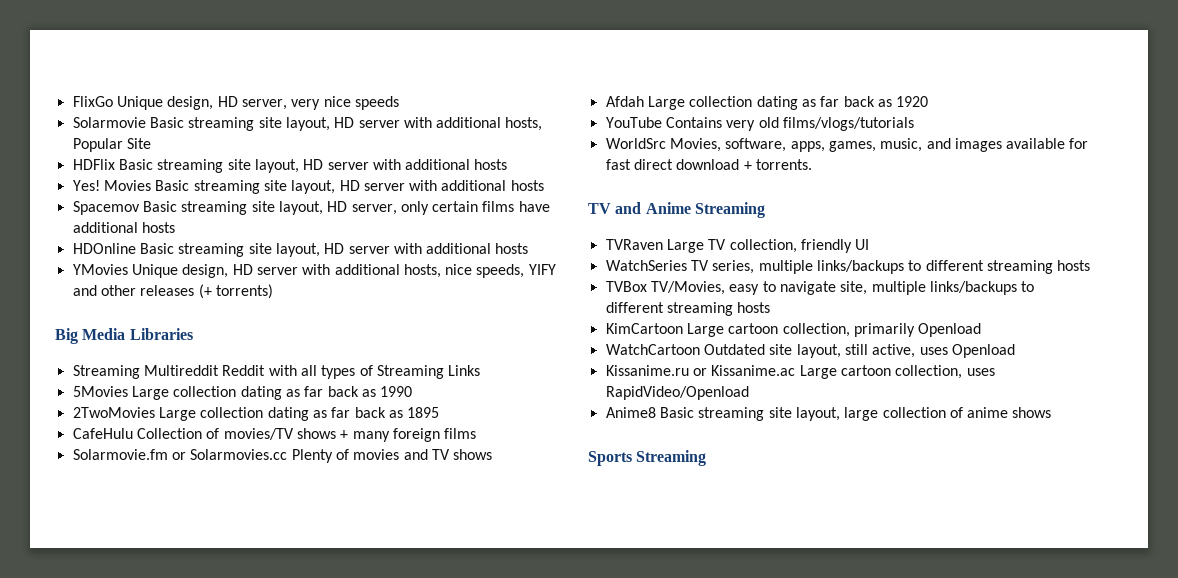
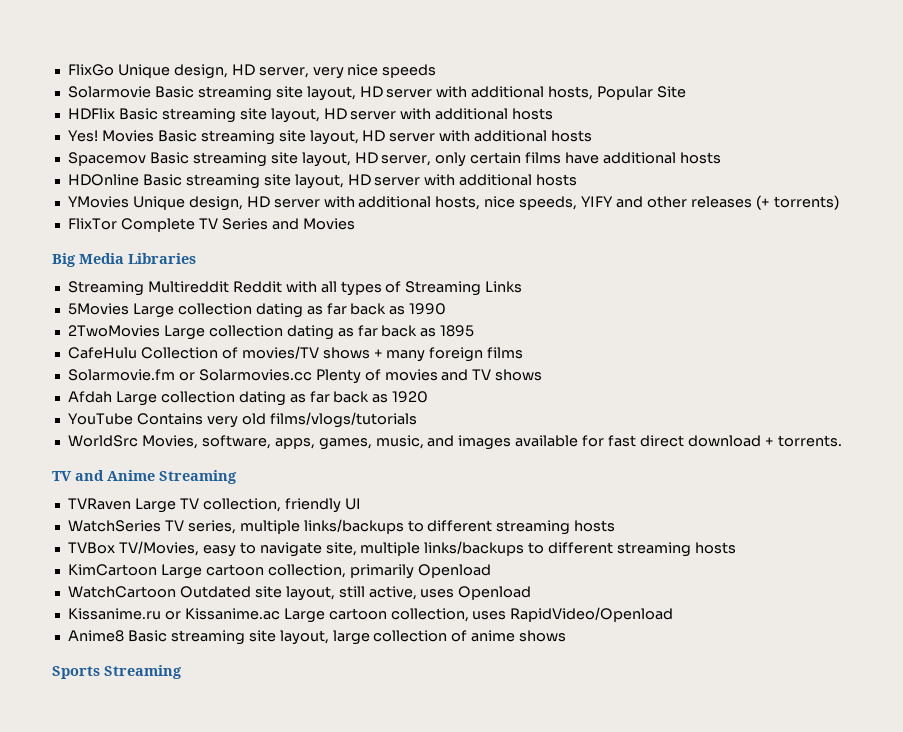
+ FlixTor Complete TV Series and Movies

